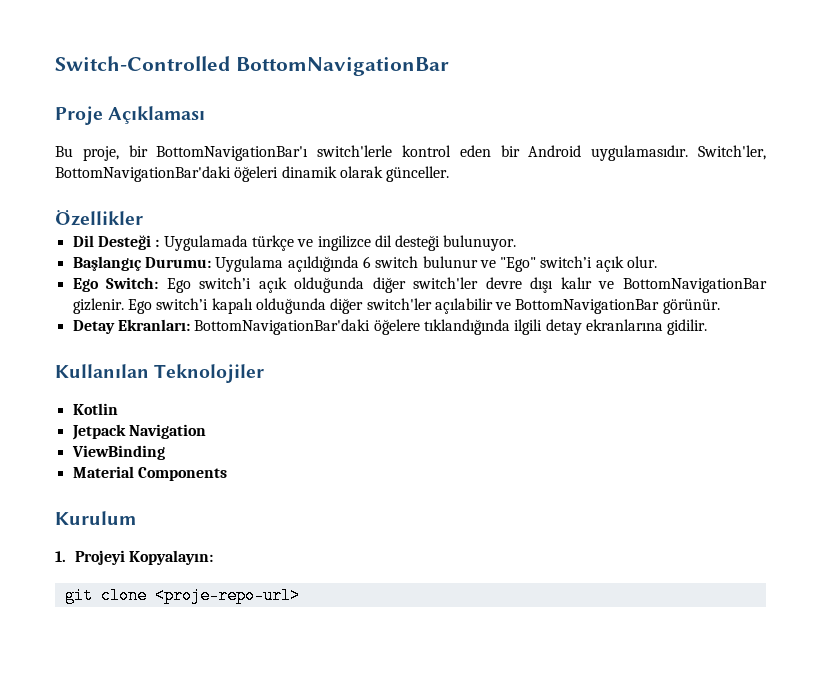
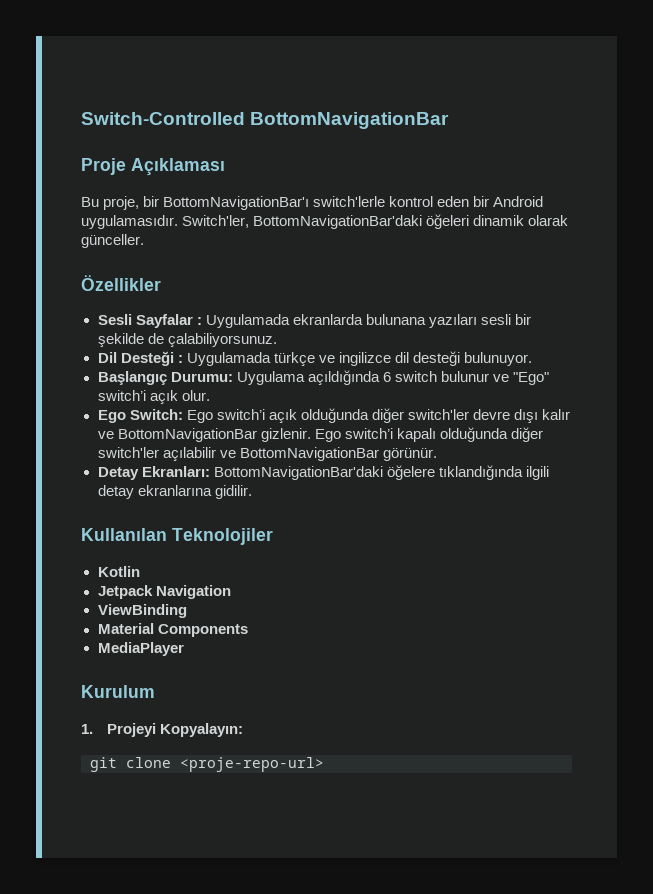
+ Sesli Sayfalar : Uygulamada ekranlarda bulunana yazıları sesli bir şekilde de çalabiliyorsunuz.
+ MediaPlayer

